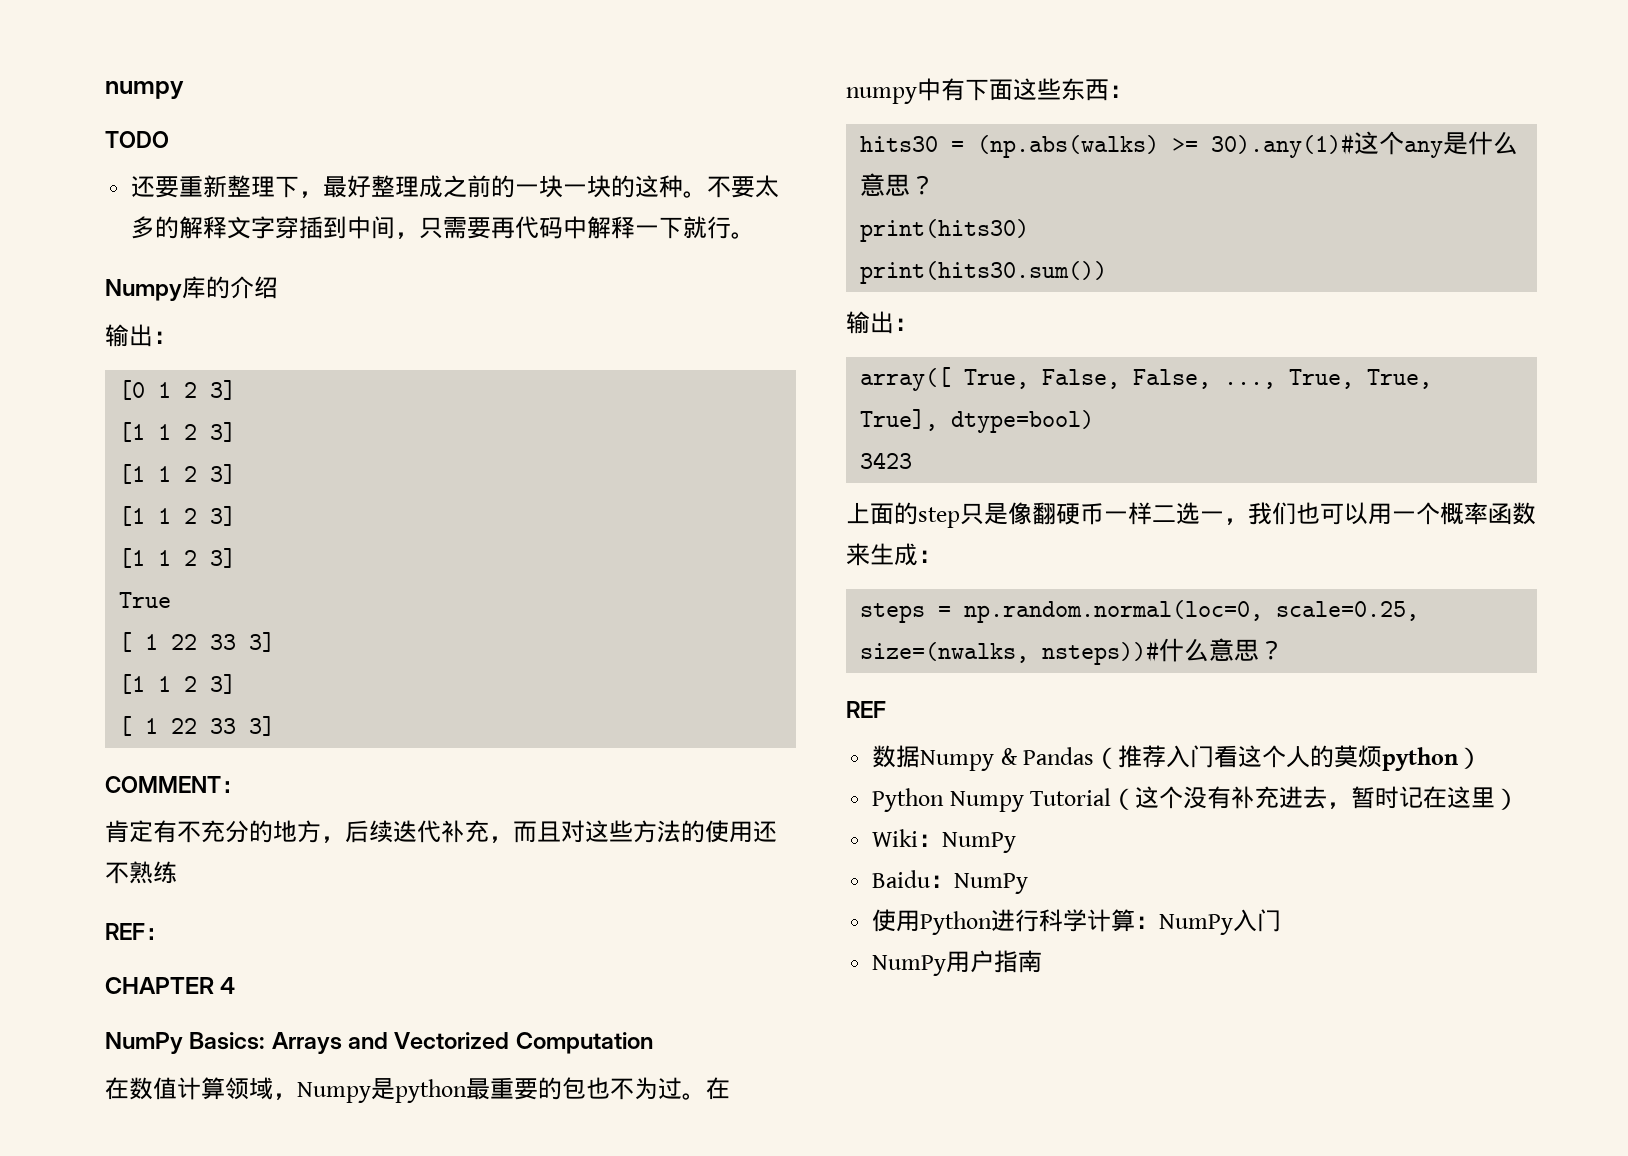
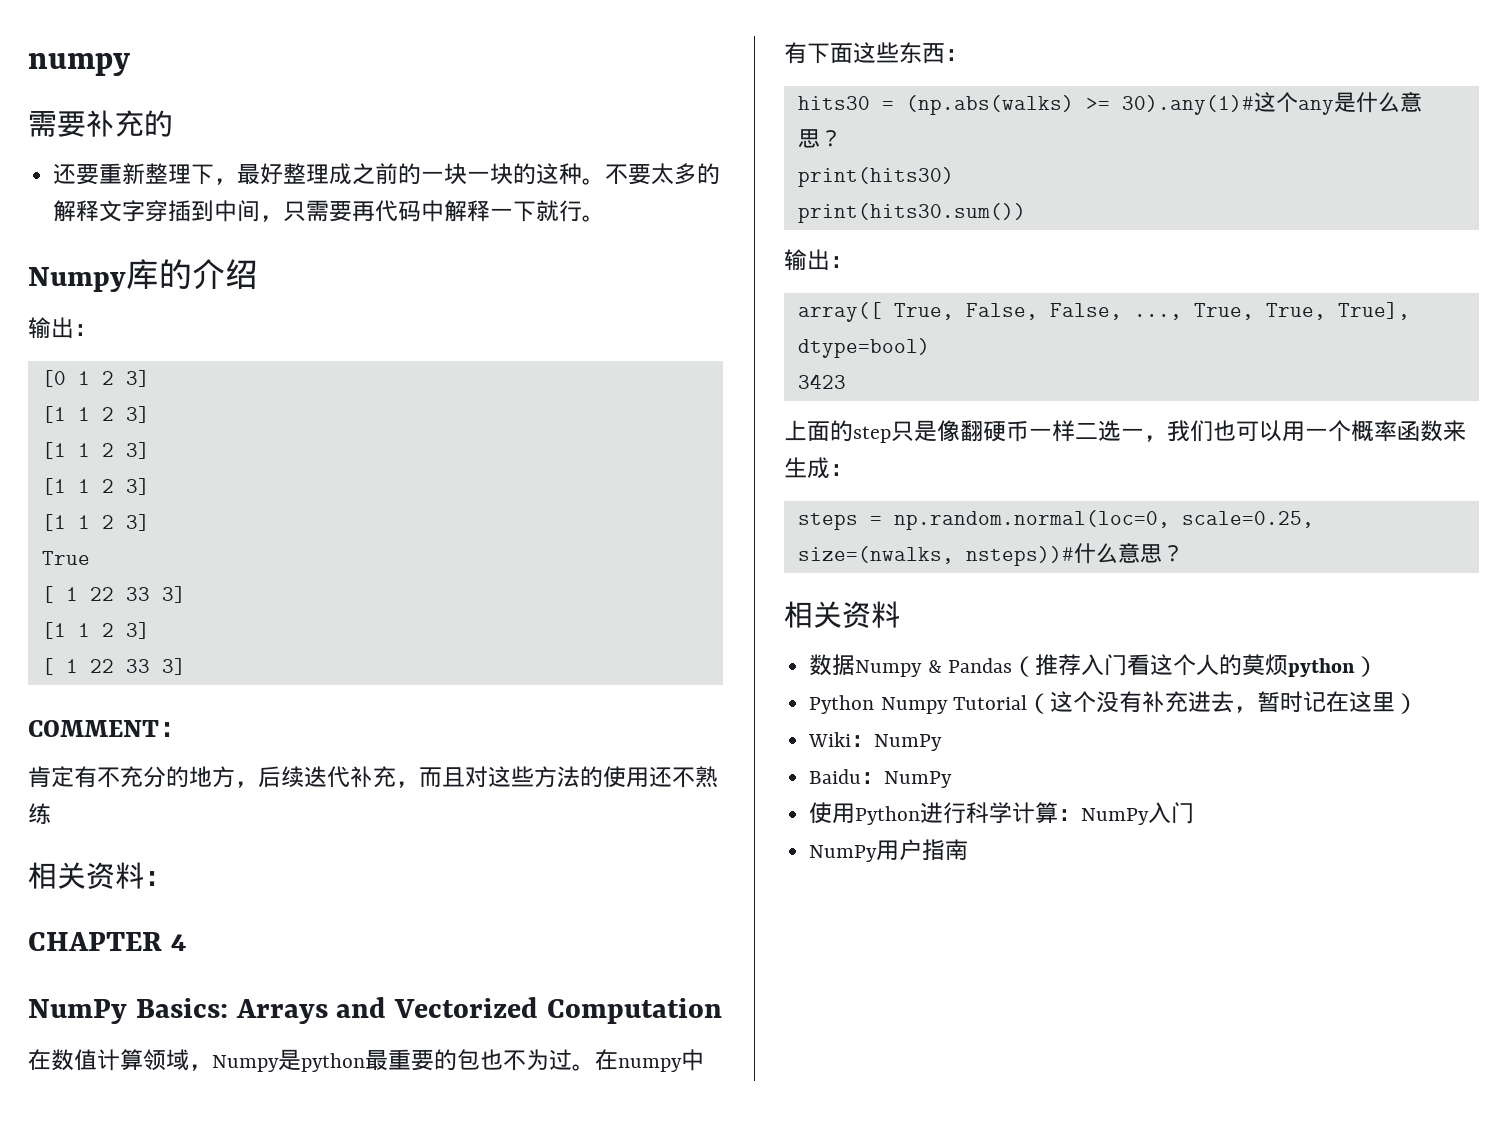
- TODO
+ 需要补充的
- REF：
+ 相关资料：
  steps = np.random.normal(loc=0, scale=0.25, size=(nwalks, nsteps))#什么意思？
- REF
+ 相关资料

